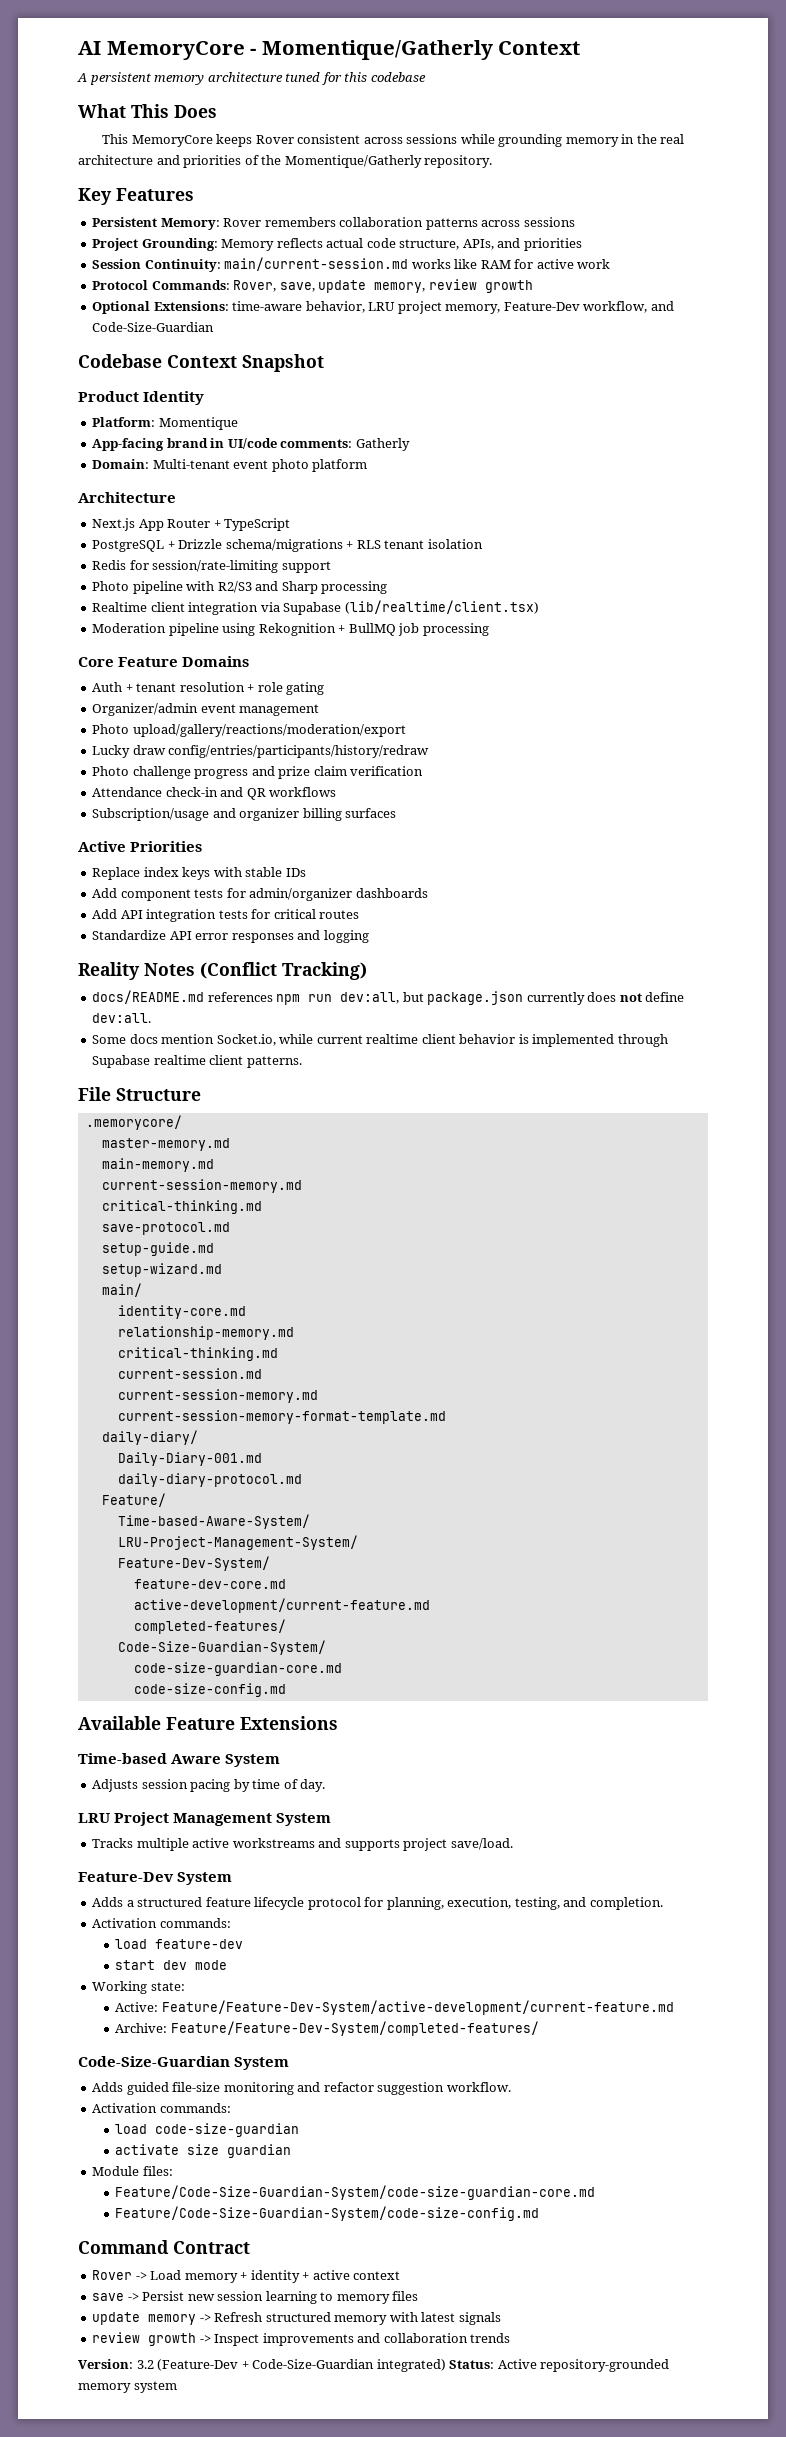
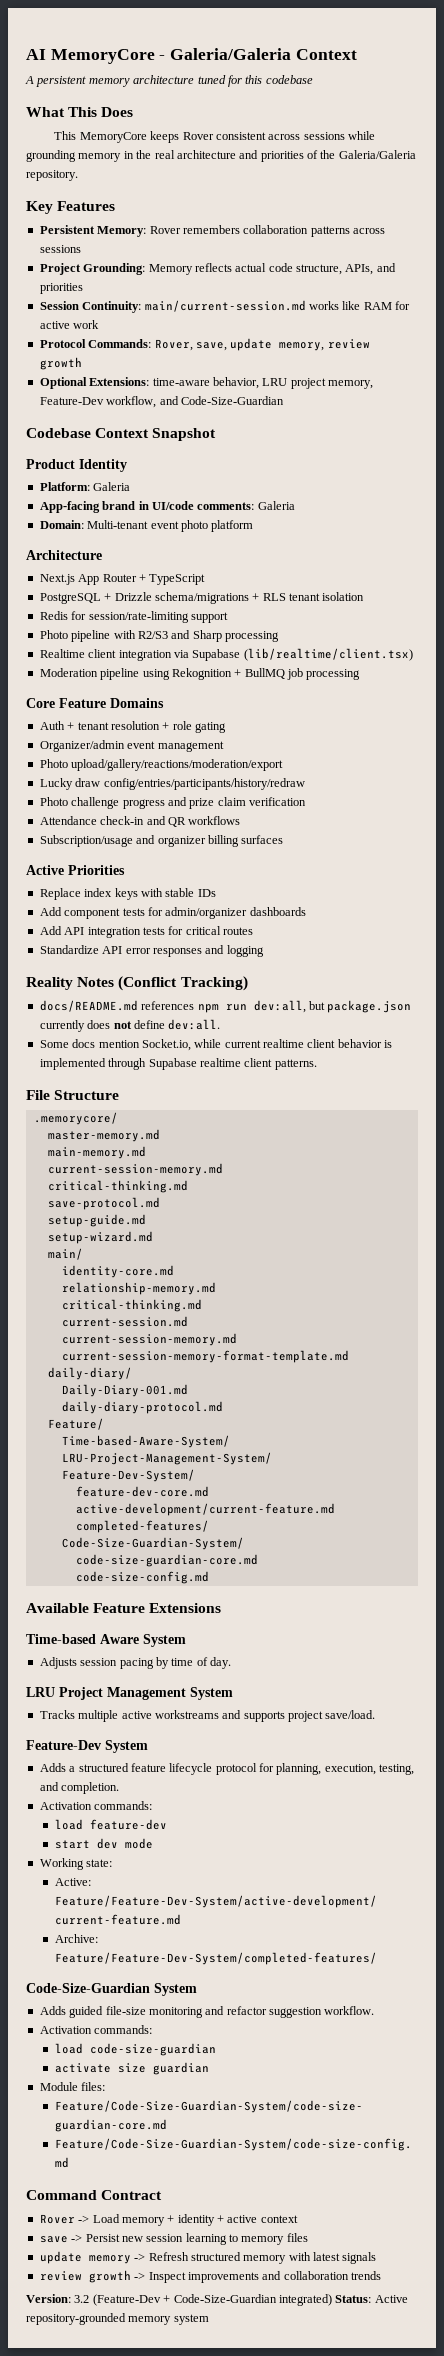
- AI MemoryCore - Momentique/Gatherly Context
+ AI MemoryCore - Galeria/Galeria Context
- This MemoryCore keeps Rover consistent across sessions while grounding memory in the real architecture and priorities of the Momentique/Gatherly repository.
+ This MemoryCore keeps Rover consistent across sessions while grounding memory in the real architecture and priorities of the Galeria/Galeria repository.
- Platform: Momentique
+ Platform: Galeria
- App-facing brand in UI/code comments: Gatherly
+ App-facing brand in UI/code comments: Galeria

